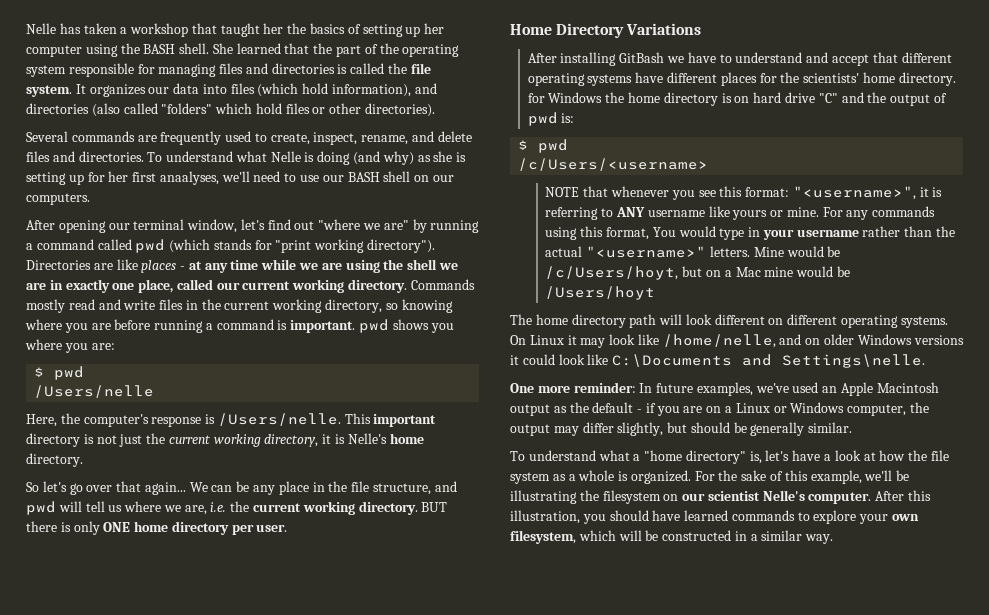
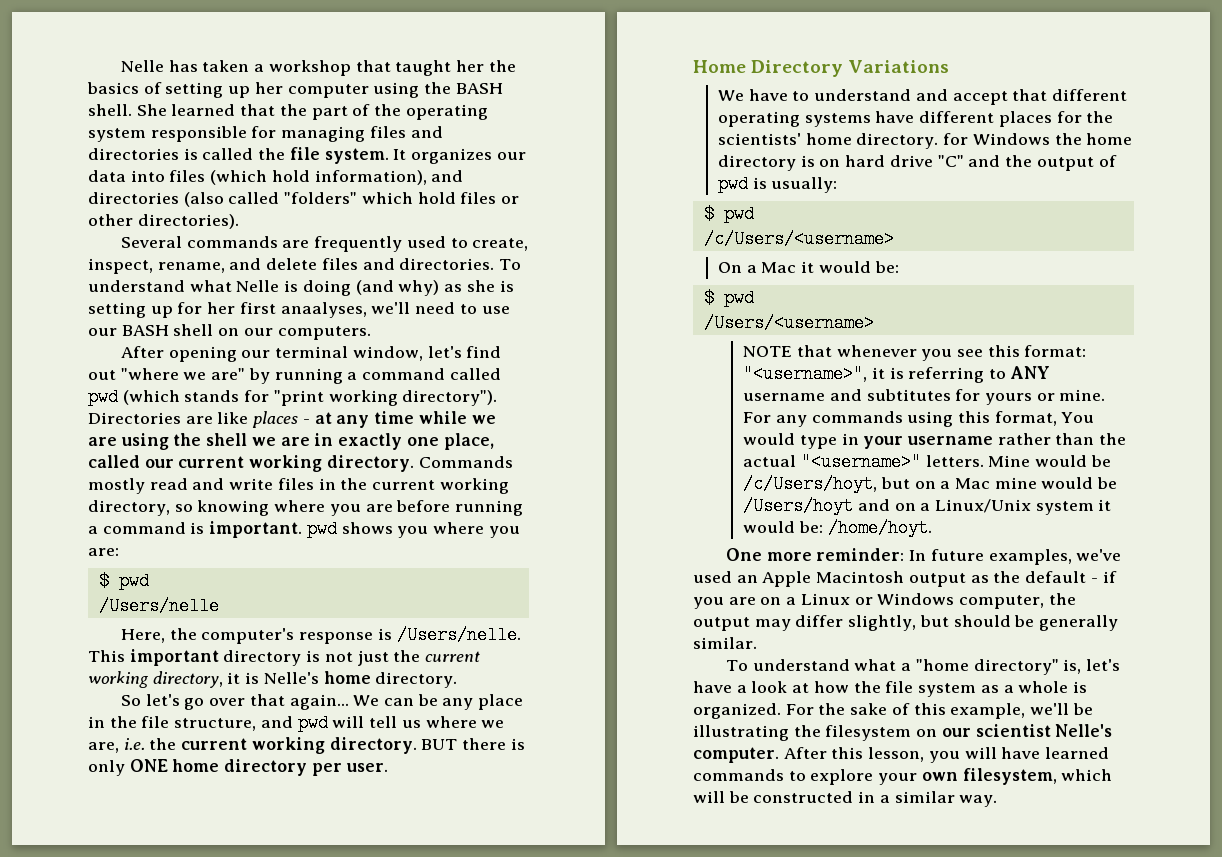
- After installing GitBash we have to understand and accept that different operating systems have different places for the scientists' home directory. for Windows the home directory is on hard drive "C" and the output of pwd is:
+ We have to understand and accept that different operating systems have different places for the scientists' home directory. for Windows the home directory is on hard drive "C" and the output of pwd is usually:
+ On a Mac it would be:
+ $ pwd
+ /Users/<username>
- NOTE that whenever you see this format: "<username>", it is referring to ANY username like yours or mine.
+ NOTE that whenever you see this format: "<username>", it is referring to ANY username and subtitutes for yours or mine.
- Mine would be /c/Users/hoyt, but on a Mac mine would be /Users/hoyt
- The home directory path will look different on different operating systems. On Linux it may look like /home/nelle, and on older Windows versions it could look like C:\Documents and Settings\nelle.
+ Mine would be /c/Users/hoyt, but on a Mac mine would be /Users/hoyt and on a Linux/Unix system it would be: /home/hoyt.
- After this illustration, you should have learned commands to explore your own filesystem, which will be constructed in a similar way.
+ After this lesson, you will have learned commands to explore your own filesystem, which will be constructed in a similar way.

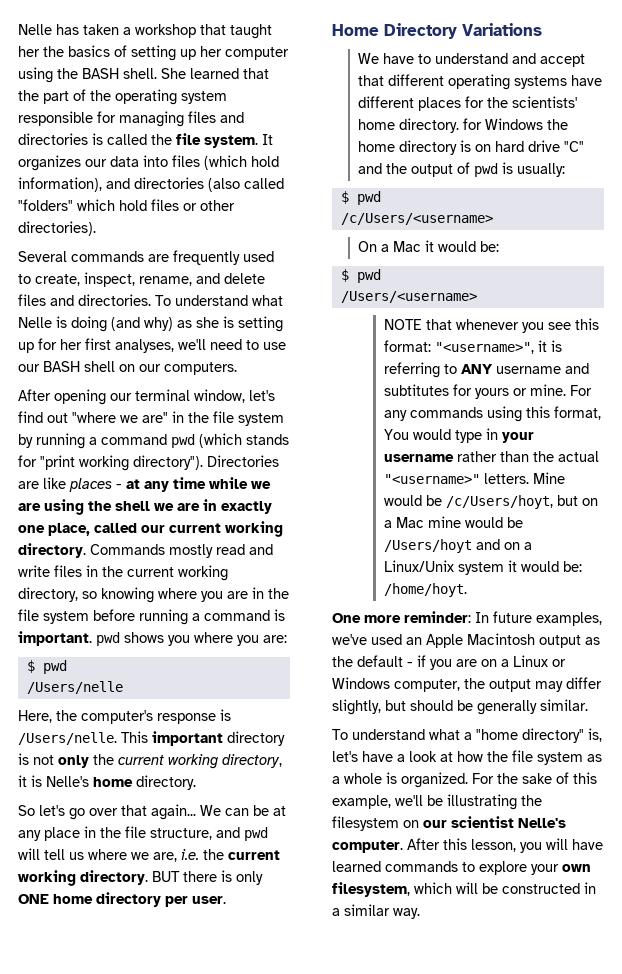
- To understand what Nelle is doing (and why) as she is setting up for her first anaalyses, we'll need to use our BASH shell on our computers.
+ To understand what Nelle is doing (and why) as she is setting up for her first analyses, we'll need to use our BASH shell on our computers.
- After opening our terminal window, let's find out "where we are" by running a command called pwd (which stands for "print working directory").
+ After opening our terminal window, let's find out "where we are" in the file system by running a command pwd (which stands for "print working directory").
- Commands mostly read and write files in the current working directory, so knowing where you are before running a command is important. pwd shows you where you are:
+ Commands mostly read and write files in the current working directory, so knowing where you are in the file system before running a command is important. pwd shows you where you are:
- This important directory is not just the current working directory, it is Nelle's home directory.
+ This important directory is not only the current working directory, it is Nelle's home directory.
- We can be any place in the file structure, and pwd will tell us where we are, i.e. the current working directory.
+ We can be at any place in the file structure, and pwd will tell us where we are, i.e. the current working directory.

